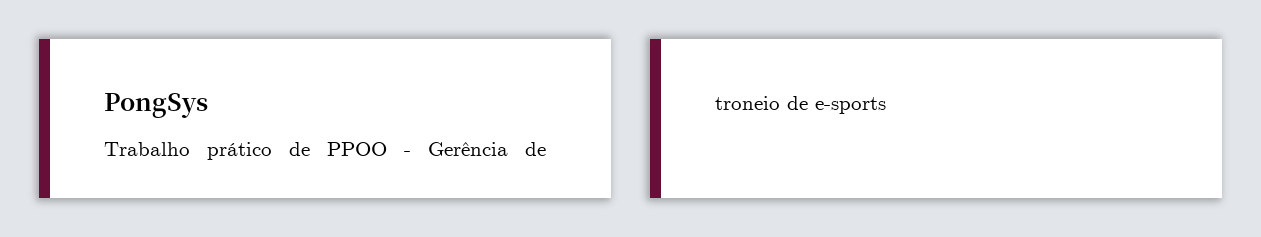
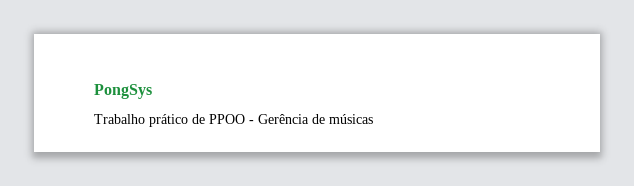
- Trabalho prático de PPOO - Gerência de troneio de e-sports
+ Trabalho prático de PPOO - Gerência de músicas

